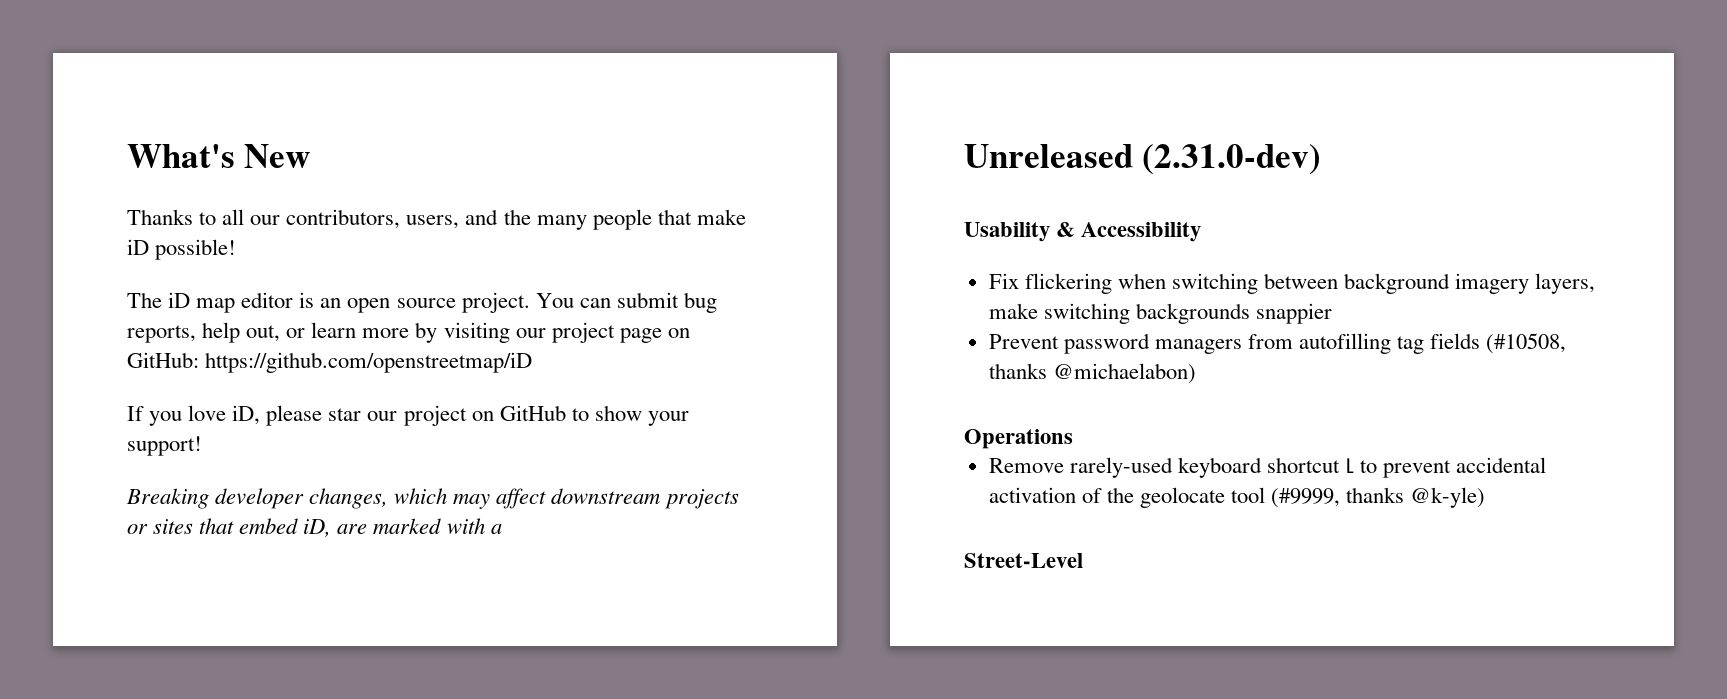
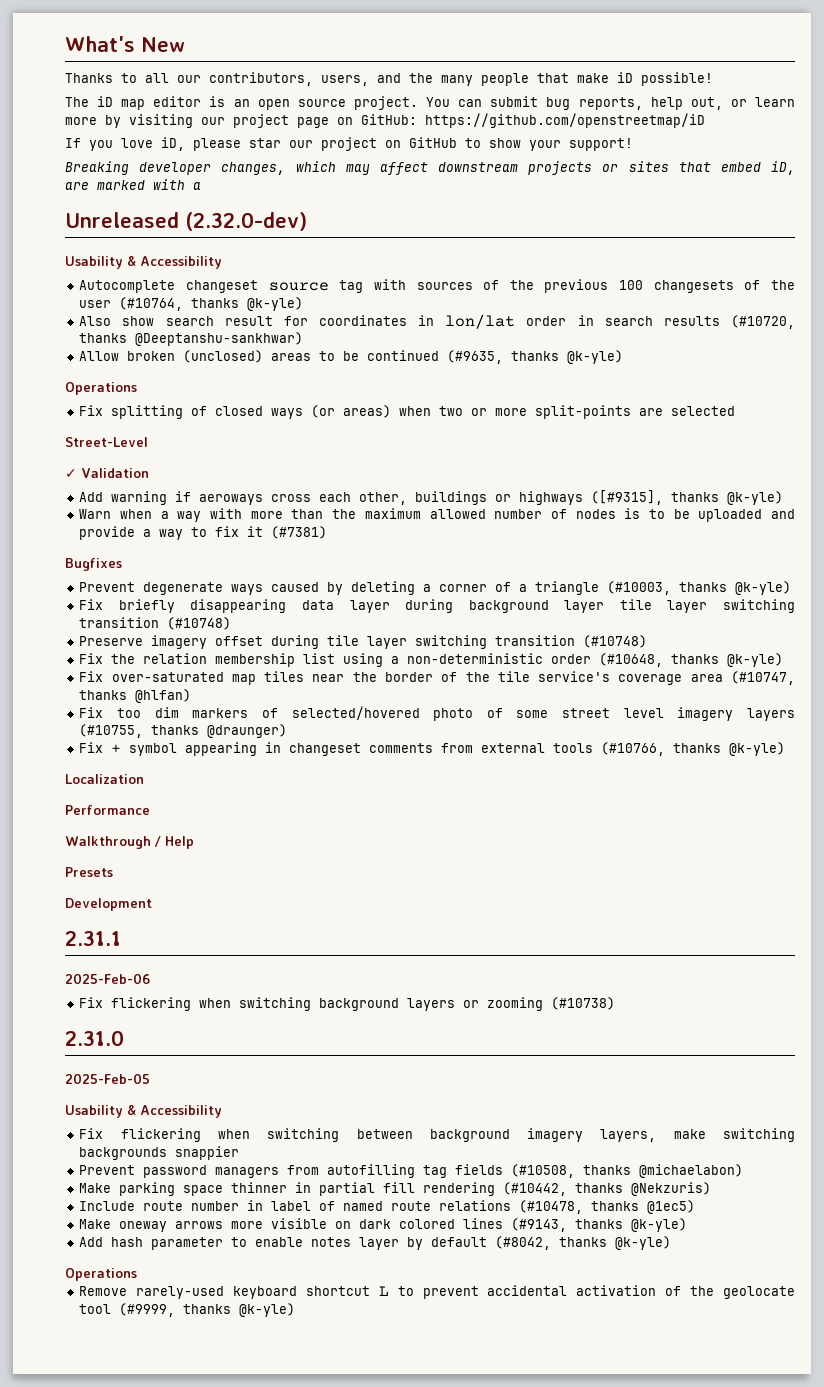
- Unreleased (2.31.0-dev)
+ Unreleased (2.32.0-dev)
+ Usability & Accessibility
+ Autocomplete changeset source tag with sources of the previous 100 changesets of the user (#10764, thanks @k-yle)
+ Also show search result for coordinates in lon/lat order in search results (#10720, thanks @Deeptanshu-sankhwar)
+ Allow broken (unclosed) areas to be continued (#9635, thanks @k-yle)
+ Operations
+ Fix splitting of closed ways (or areas) when two or more split-points are selected
+ Street-Level
+ ✓ Validation
+ Add warning if aeroways cross each other, buildings or highways ([#9315], thanks @k-yle)
+ Warn when a way with more than the maximum allowed number of nodes is to be uploaded and provide a way to fix it (#7381)
+ Bugfixes
+ Prevent degenerate ways caused by deleting a corner of a triangle (#10003, thanks @k-yle)
+ Fix briefly disappearing data layer during background layer tile layer switching transition (#10748)
+ Preserve imagery offset during tile layer switching transition (#10748)
+ Fix the relation membership list using a non-deterministic order (#10648, thanks @k-yle)
+ Fix over-saturated map tiles near the border of the tile service's coverage area (#10747, thanks @hlfan)
+ Fix too dim markers of selected/hovered photo of some street level imagery layers (#10755, thanks @draunger)
+ Fix + symbol appearing in changeset comments from external tools (#10766, thanks @k-yle)
+ Localization
+ Performance
+ Walkthrough / Help
+ Presets
+ Development
+ 2.31.1
+ 2025-Feb-06
+ Fix flickering when switching background layers or zooming (#10738)
+ 2.31.0
+ 2025-Feb-05
+ Make parking space thinner in partial fill rendering (#10442, thanks @Nekzuris)
+ Include route number in label of named route relations (#10478, thanks @1ec5)
+ Make oneway arrows more visible on dark colored lines (#9143, thanks @k-yle)
+ Add hash parameter to enable notes layer by default (#8042, thanks @k-yle)
- Street-Level

